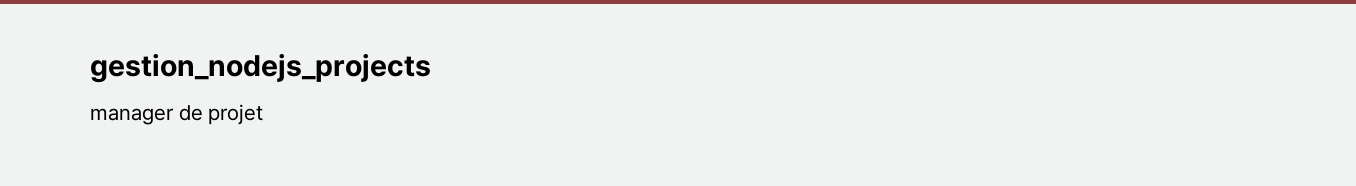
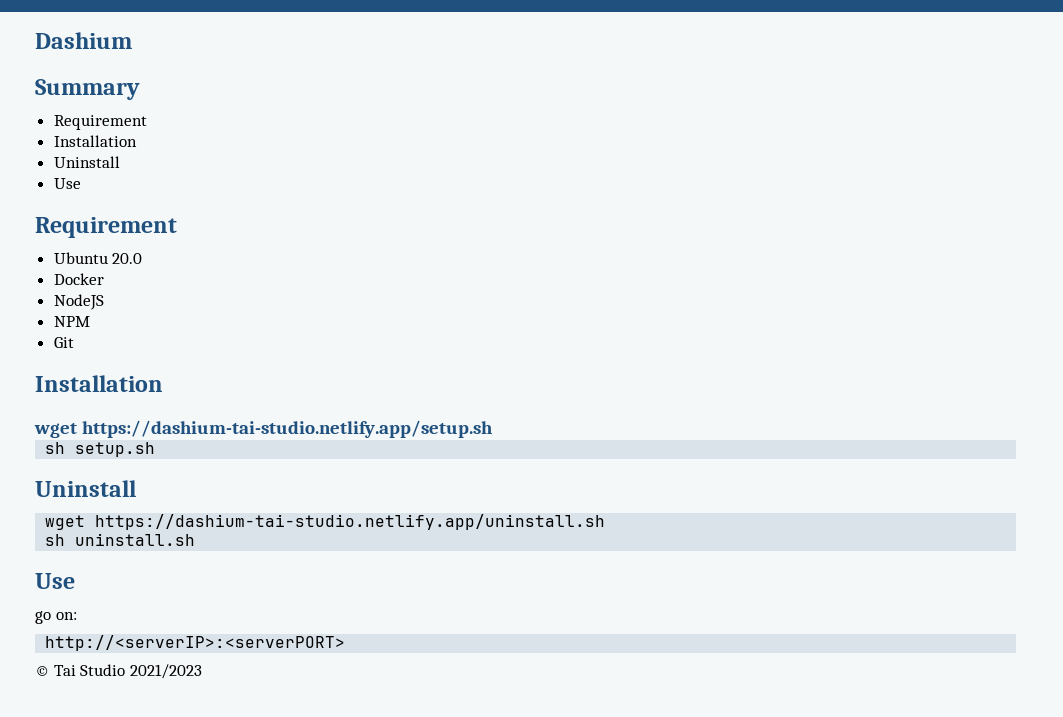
- gestion_nodejs_projects
- manager de projet
+ Dashium
+ Summary
+ Requirement
+ Installation
+ Uninstall
+ Use
+ Requirement
+ Ubuntu 20.0
+ Docker
+ NodeJS
+ NPM
+ Git
+ Installation
+ wget https://dashium-tai-studio.netlify.app/setup.sh
+ sh setup.sh
+ Uninstall
+ wget https://dashium-tai-studio.netlify.app/uninstall.sh
+ sh uninstall.sh
+ Use
+ go on:
+ http://<serverIP>:<serverPORT>
+ © Tai Studio 2021/2023

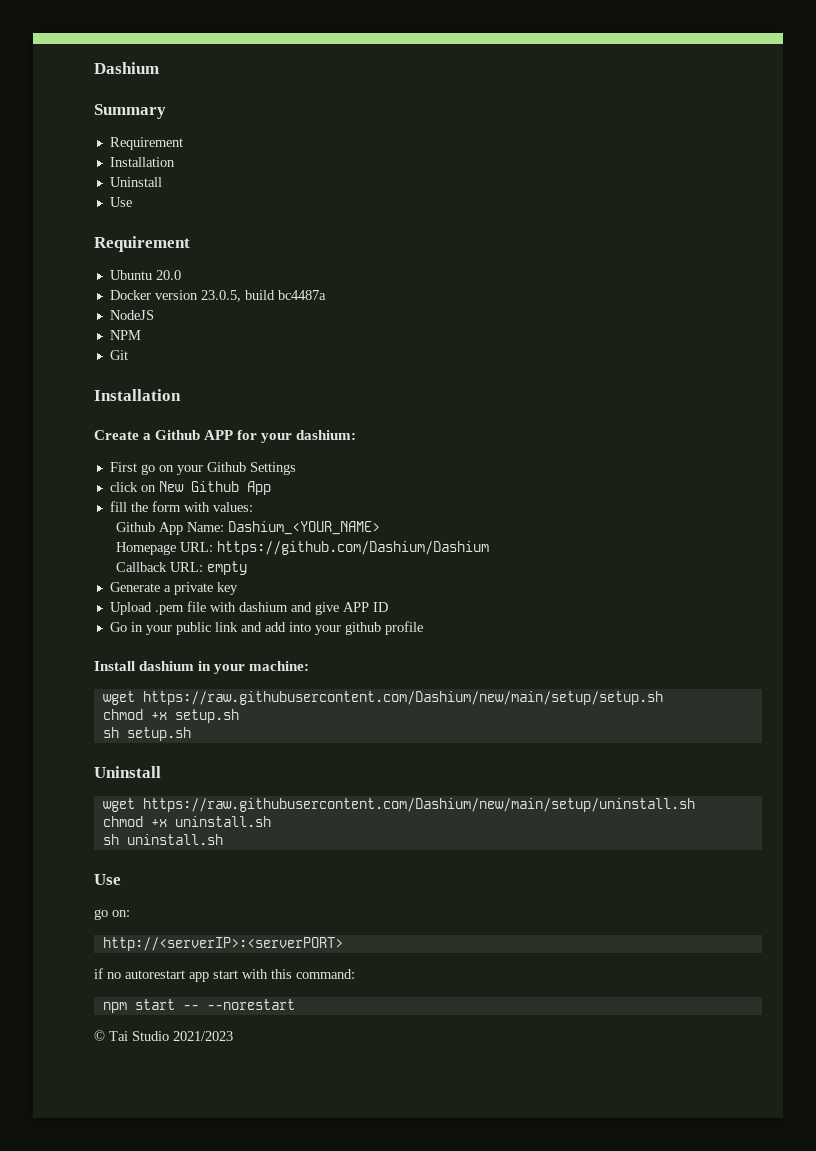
- Docker
+ Docker version 23.0.5, build bc4487a
- wget https://dashium-tai-studio.netlify.app/setup.sh
+ Create a Github APP for your dashium:
+ First go on your Github Settings
+ click on New Github App
+ fill the form with values:
+ Github App Name: Dashium_<YOUR_NAME>
+ Homepage URL: https://github.com/Dashium/Dashium
+ Callback URL: empty
+ Generate a private key
+ Upload .pem file with dashium and give APP ID
+ Go in your public link and add into your github profile
+ Install dashium in your machine:
+ wget https://raw.githubusercontent.com/Dashium/new/main/setup/setup.sh
+ chmod +x setup.sh
- wget https://dashium-tai-studio.netlify.app/uninstall.sh
+ wget https://raw.githubusercontent.com/Dashium/new/main/setup/uninstall.sh
+ chmod +x uninstall.sh
+ if no autorestart app start with this command:
+ npm start -- --norestart

